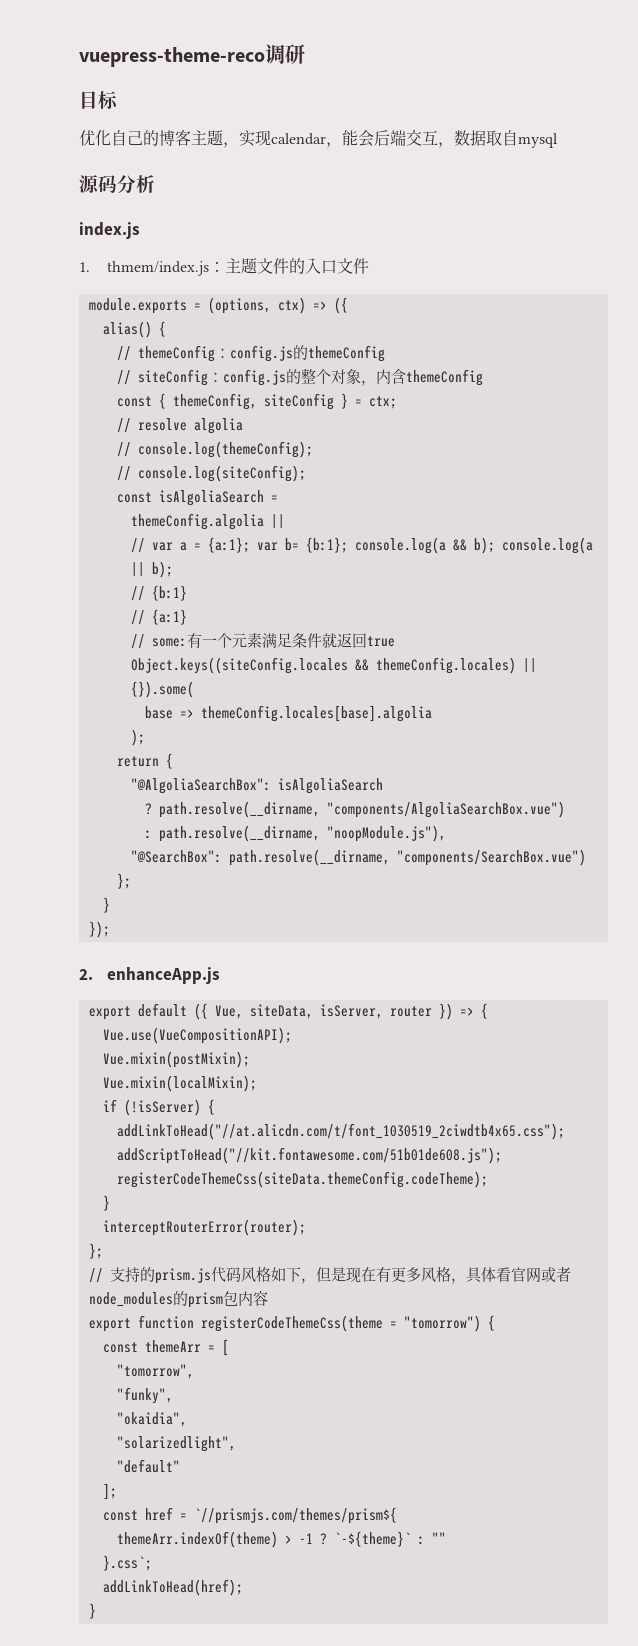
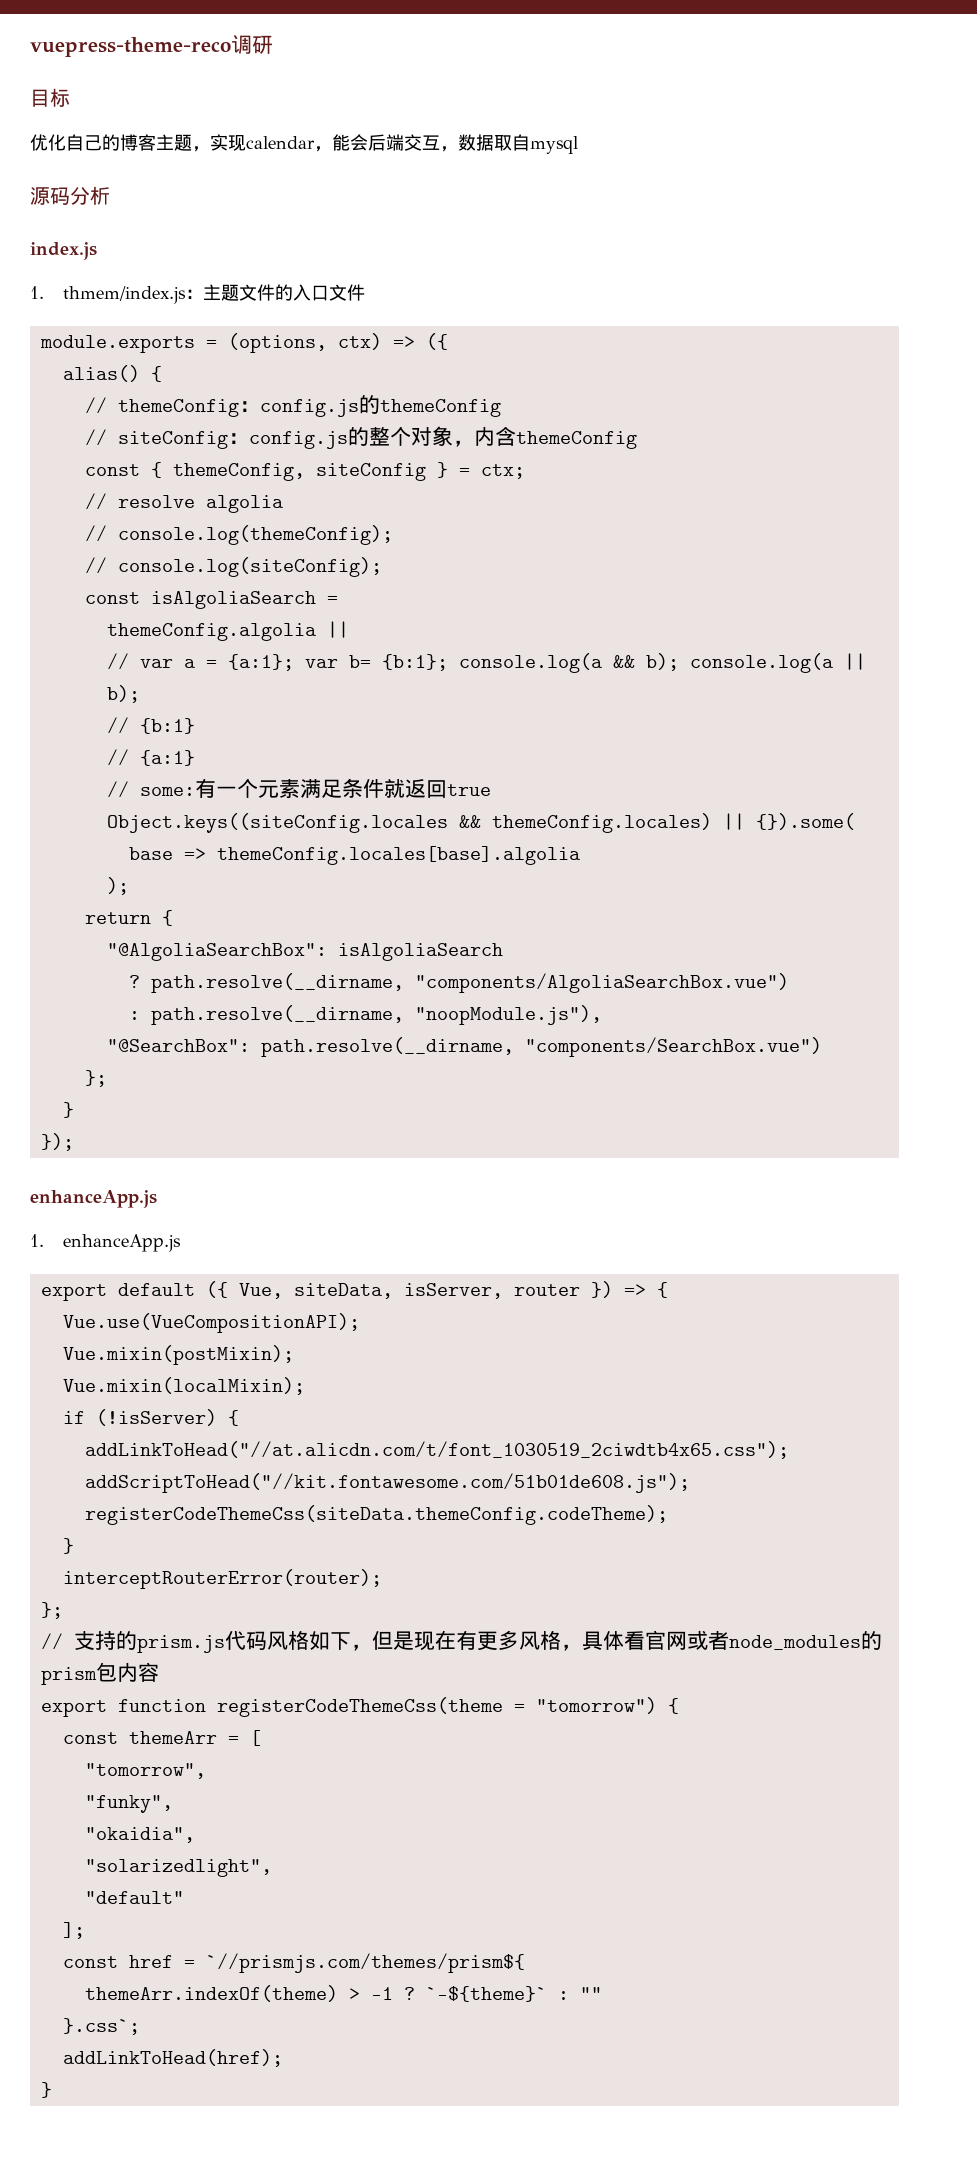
  });
- 2. enhanceApp.js
+ enhanceApp.js
+ 1. enhanceApp.js

